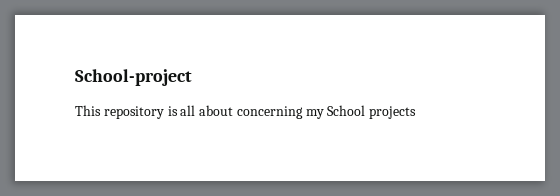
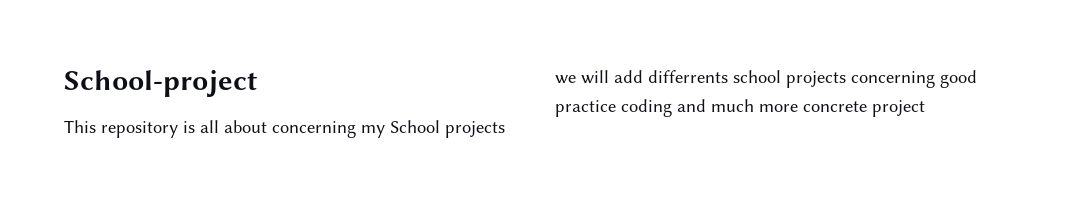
- This repository is all about concerning my School projects
+ This repository is all about concerning my School projects we will add differrents school projects concerning good practice coding and much more concrete project

